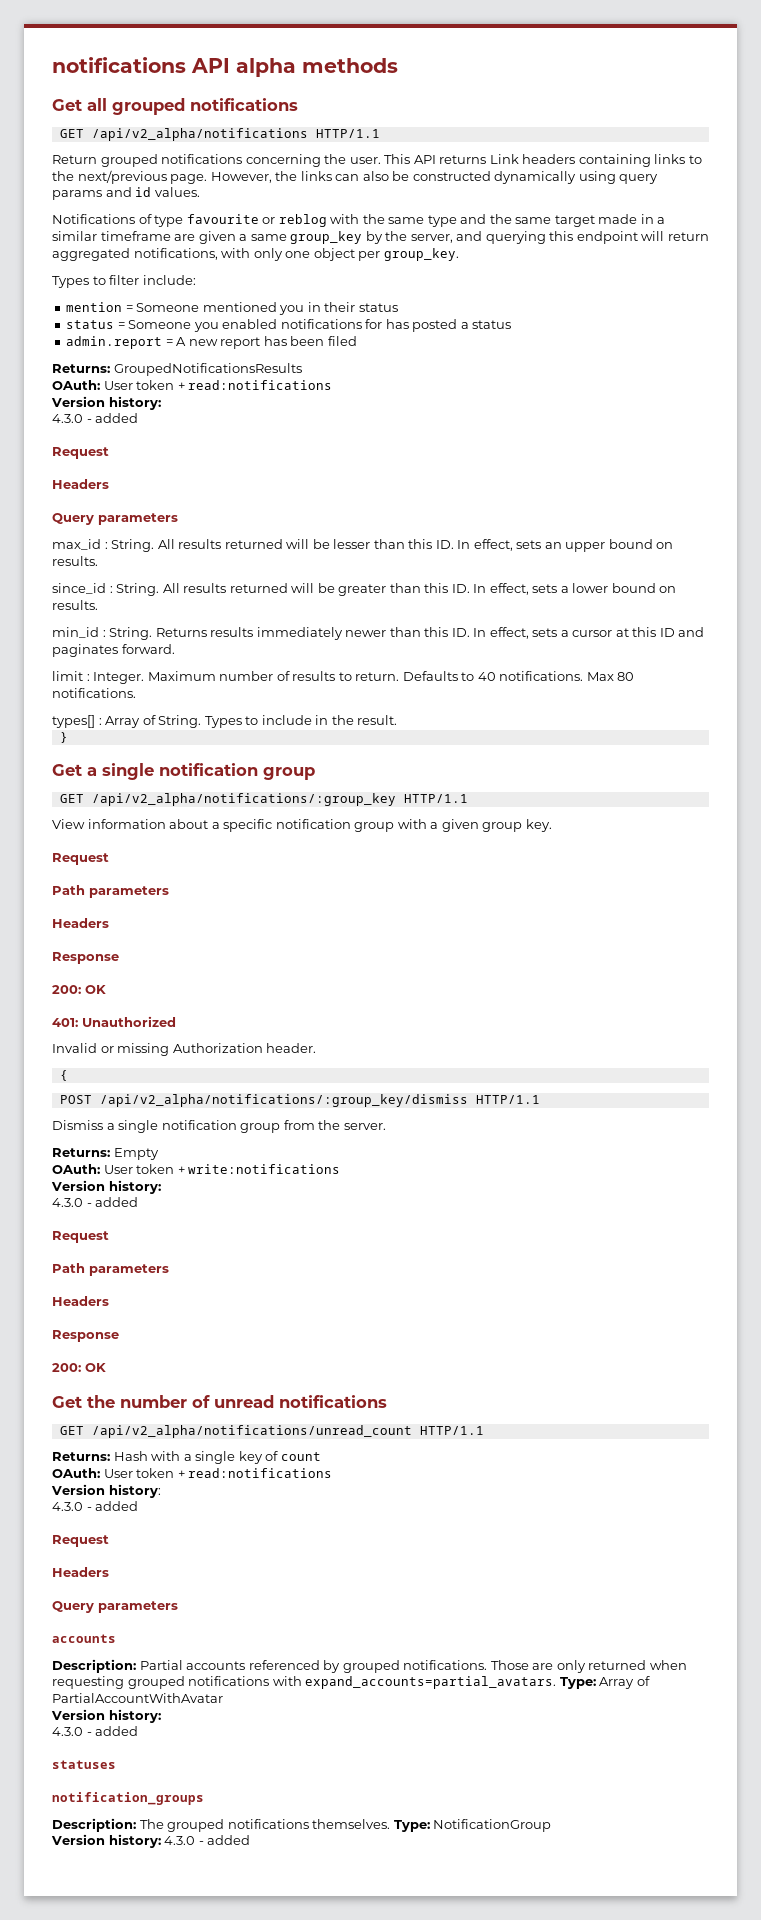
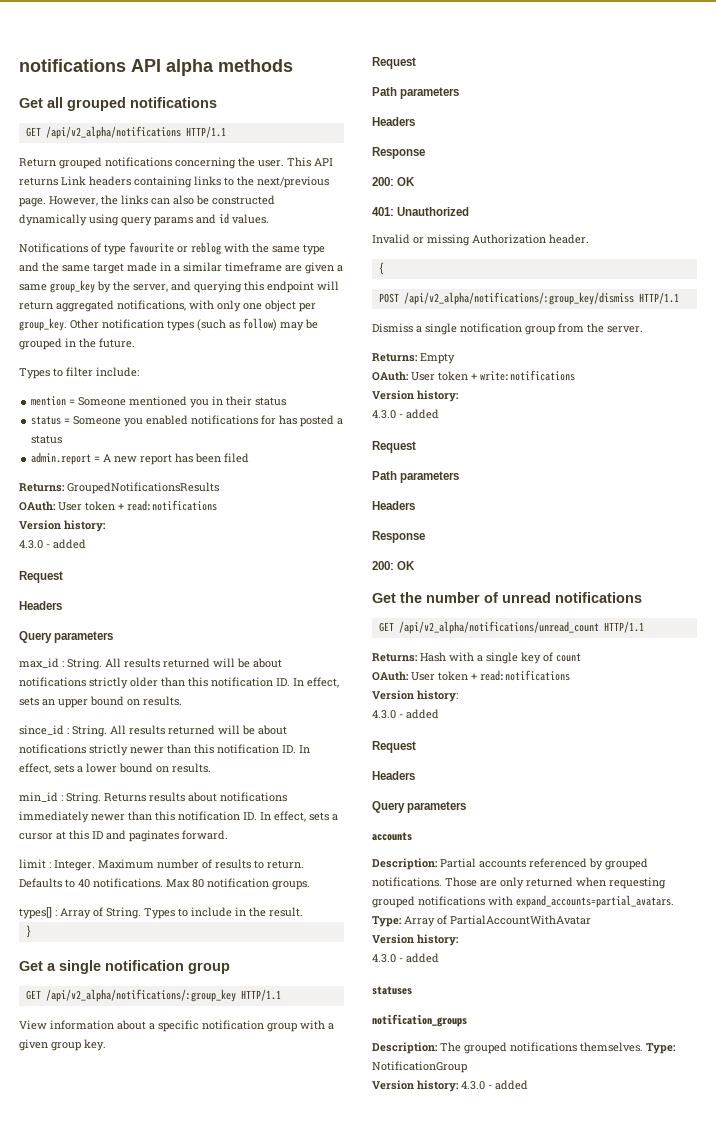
+ Other notification types (such as follow) may be grouped in the future.
- All results returned will be lesser than this ID. In effect, sets an upper bound on results.
+ All results returned will be about notifications strictly older than this notification ID. In effect, sets an upper bound on results.
- All results returned will be greater than this ID. In effect, sets a lower bound on results.
+ All results returned will be about notifications strictly newer than this notification ID. In effect, sets a lower bound on results.
- Returns results immediately newer than this ID. In effect, sets a cursor at this ID and paginates forward.
+ Returns results about notifications immediately newer than this notification ID. In effect, sets a cursor at this ID and paginates forward.
- Max 80 notifications.
+ Max 80 notification groups.

